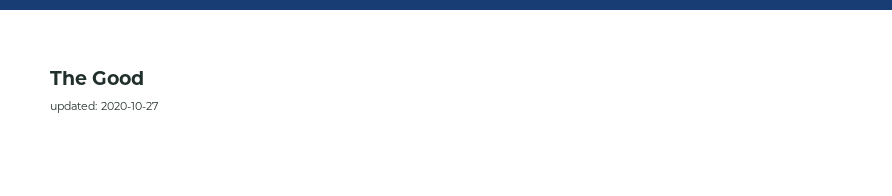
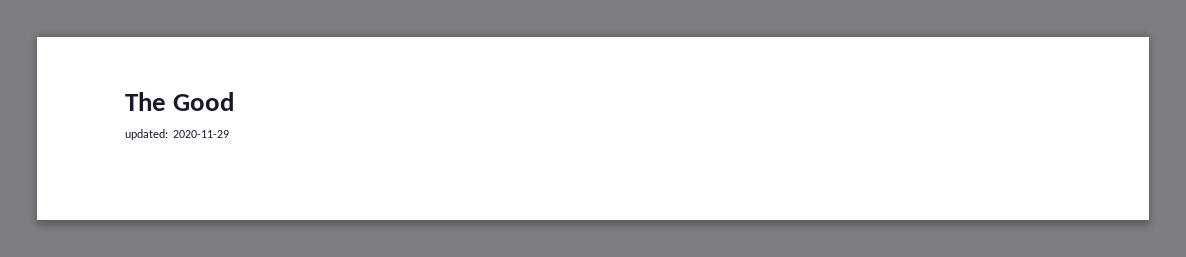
- updated: 2020-10-27
+ updated: 2020-11-29

